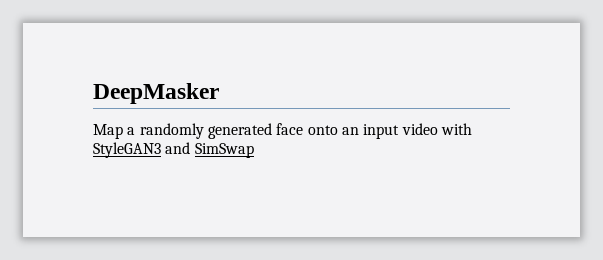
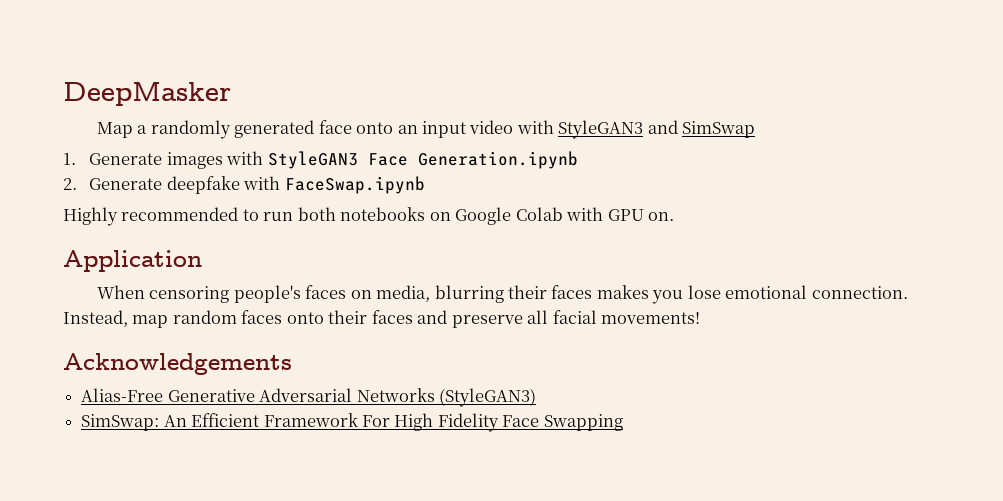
+ 1. Generate images with StyleGAN3 Face Generation.ipynb
+ 2. Generate deepfake with FaceSwap.ipynb
+ Highly recommended to run both notebooks on Google Colab with GPU on.
+ Application
+ When censoring people's faces on media, blurring their faces makes you lose emotional connection. Instead, map random faces onto their faces and preserve all facial movements!
+ Acknowledgements
+ Alias-Free Generative Adversarial Networks (StyleGAN3)
+ SimSwap: An Efficient Framework For High Fidelity Face Swapping

